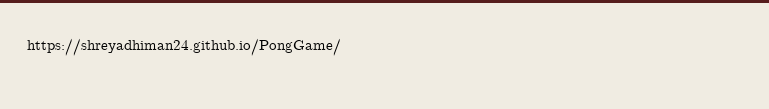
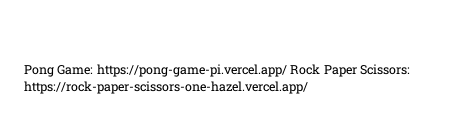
- https://shreyadhiman24.github.io/PongGame/
+ Pong Game: https://pong-game-pi.vercel.app/ Rock Paper Scissors: https://rock-paper-scissors-one-hazel.vercel.app/

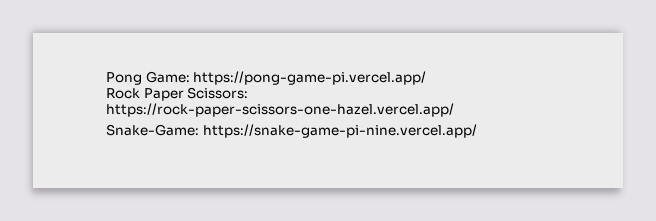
- Pong Game: https://pong-game-pi.vercel.app/ Rock Paper Scissors: https://rock-paper-scissors-one-hazel.vercel.app/
+ Pong Game: https://pong-game-pi.vercel.app/
+ Rock Paper Scissors: https://rock-paper-scissors-one-hazel.vercel.app/
+ Snake-Game: https://snake-game-pi-nine.vercel.app/

